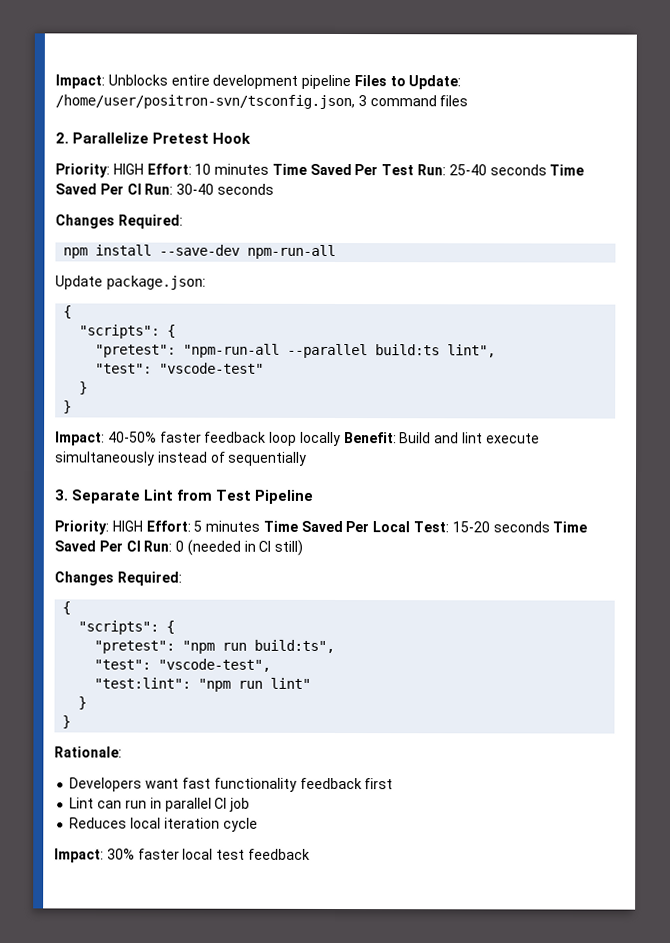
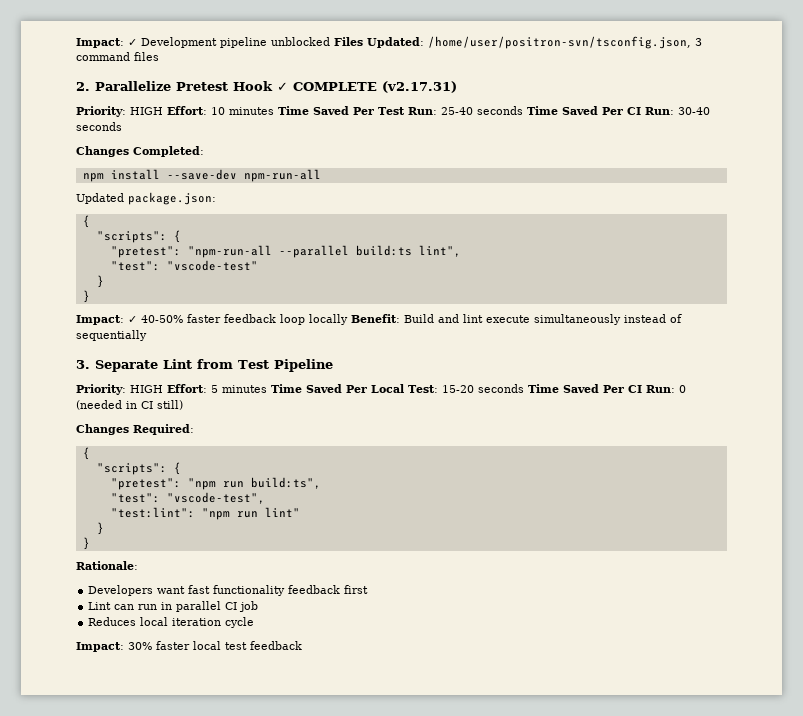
- Impact: Unblocks entire development pipeline Files to Update: /home/user/positron-svn/tsconfig.json, 3 command files
+ Impact: ✓ Development pipeline unblocked Files Updated: /home/user/positron-svn/tsconfig.json, 3 command files
- 2. Parallelize Pretest Hook
+ 2. Parallelize Pretest Hook ✓ COMPLETE (v2.17.31)
  Priority: HIGH Effort: 10 minutes Time Saved Per Test Run: 25-40 seconds Time Saved Per CI Run: 30-40 seconds
- Changes Required:
+ Changes Completed:
- Update package.json:
+ Updated package.json:
- Impact: 40-50% faster feedback loop locally Benefit: Build and lint execute simultaneously instead of sequentially
+ Impact: ✓ 40-50% faster feedback loop locally Benefit: Build and lint execute simultaneously instead of sequentially

